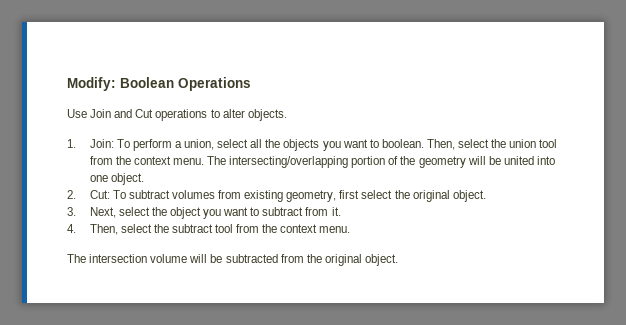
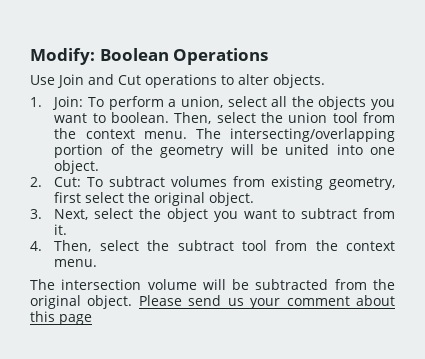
+ Please send us your comment about this page

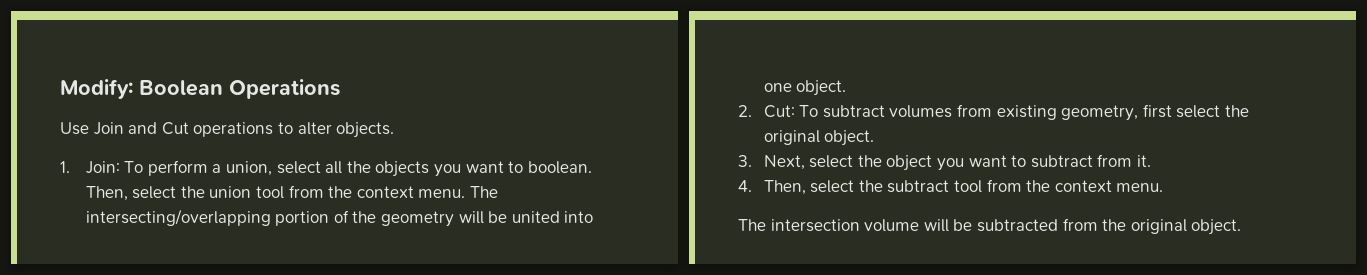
- Please send us your comment about this page

